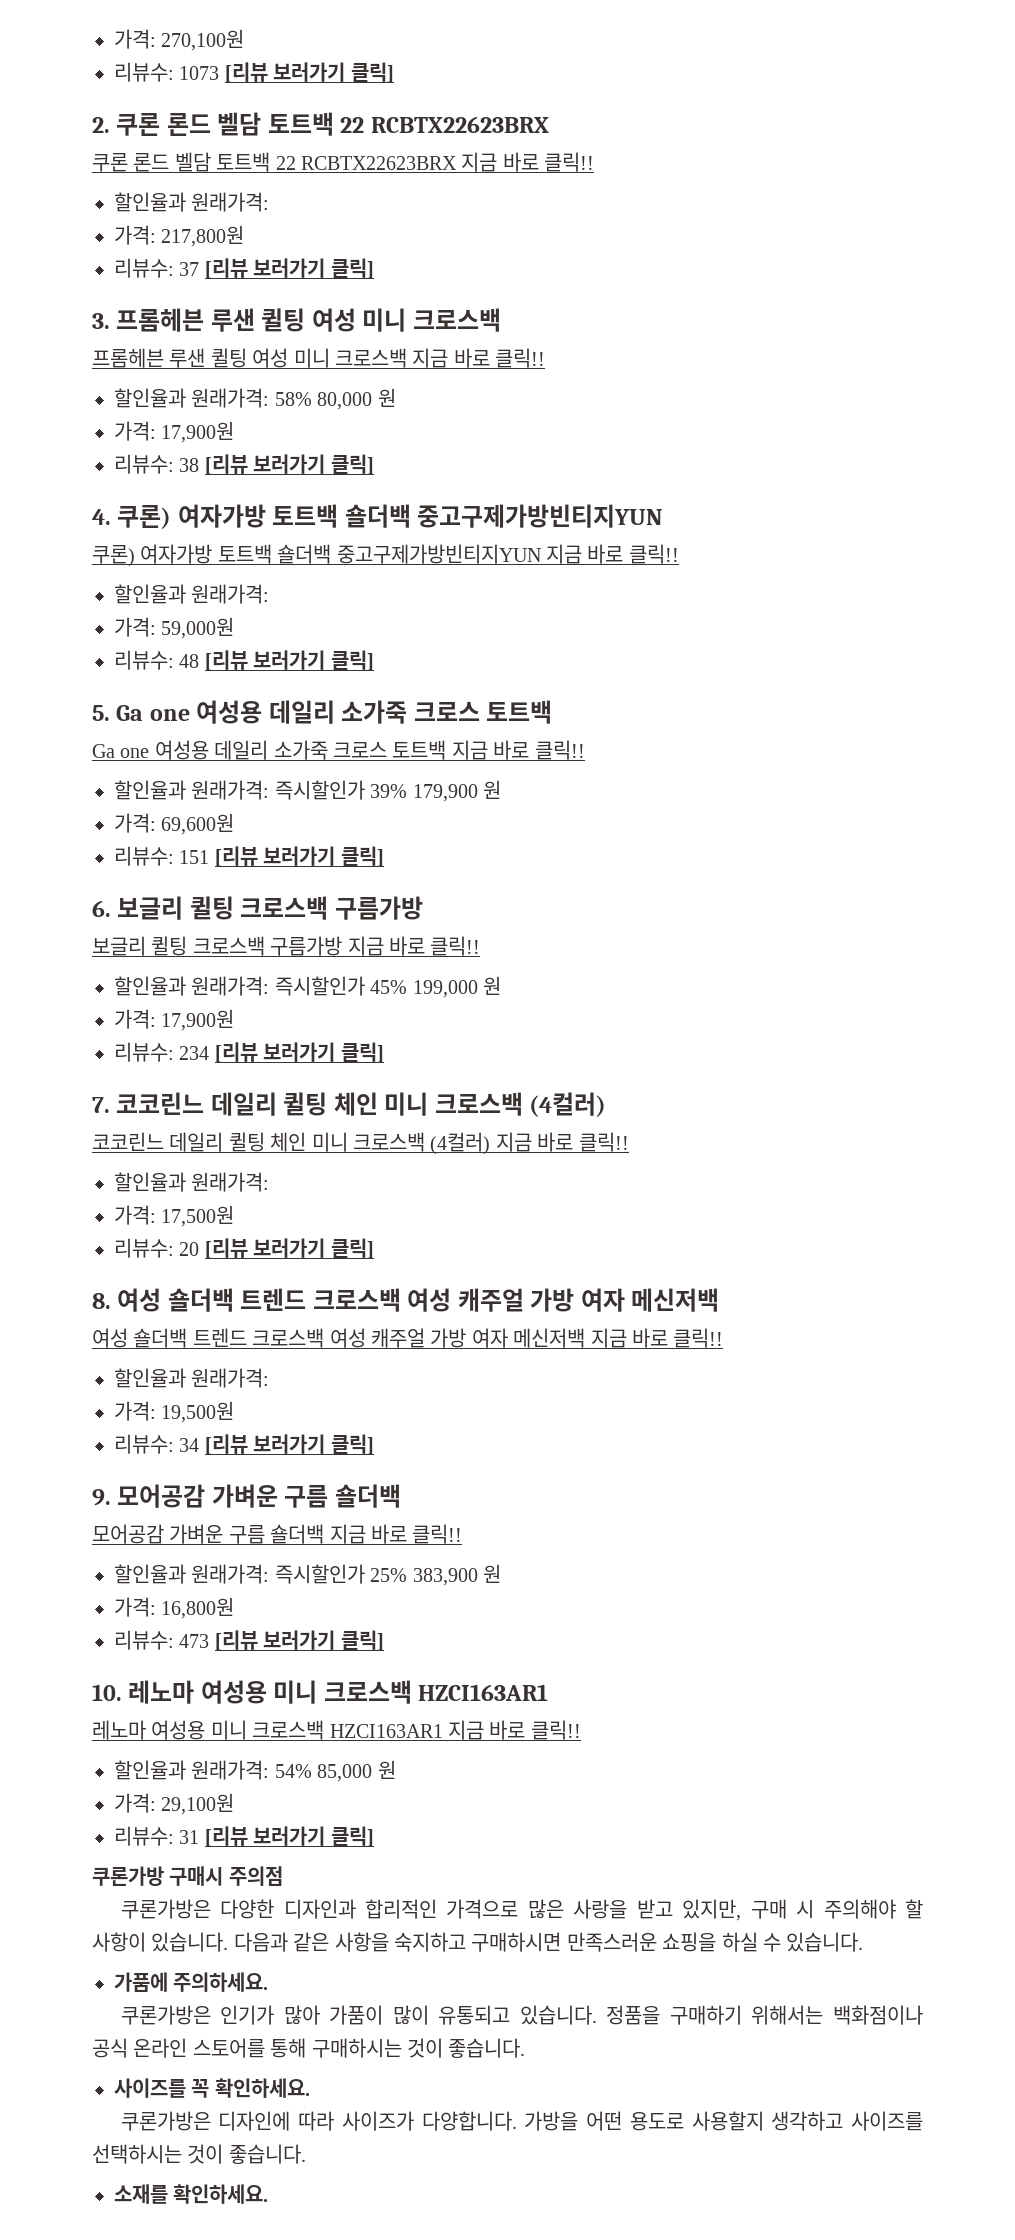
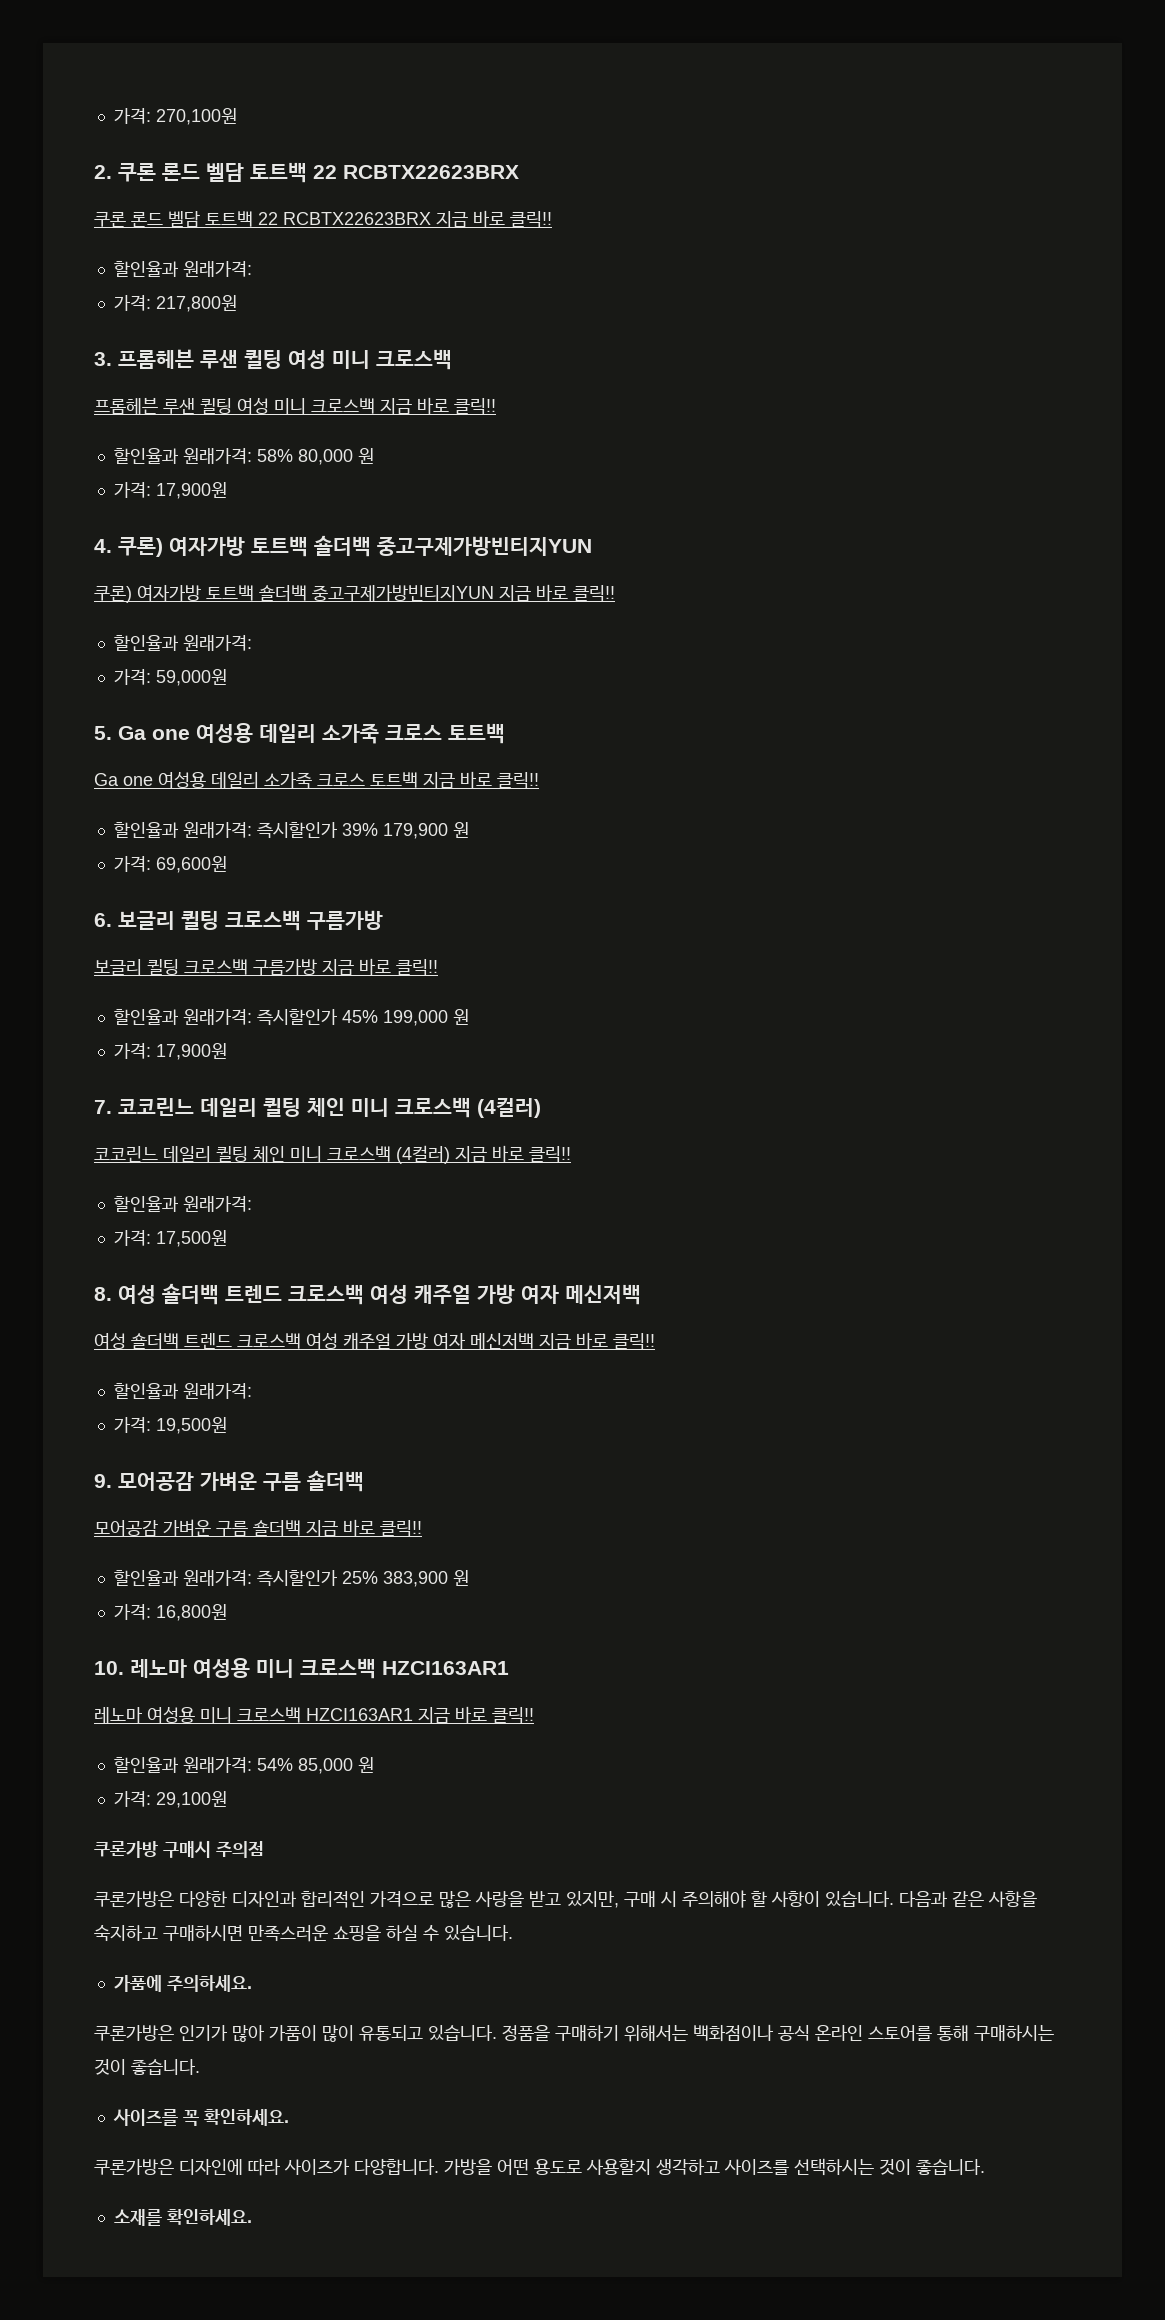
- 리뷰수: 1073 [리뷰 보러가기 클릭]
- 리뷰수: 37 [리뷰 보러가기 클릭]
- 리뷰수: 38 [리뷰 보러가기 클릭]
- 리뷰수: 48 [리뷰 보러가기 클릭]
- 리뷰수: 151 [리뷰 보러가기 클릭]
- 리뷰수: 234 [리뷰 보러가기 클릭]
- 리뷰수: 20 [리뷰 보러가기 클릭]
- 리뷰수: 34 [리뷰 보러가기 클릭]
- 리뷰수: 473 [리뷰 보러가기 클릭]
- 리뷰수: 31 [리뷰 보러가기 클릭]

